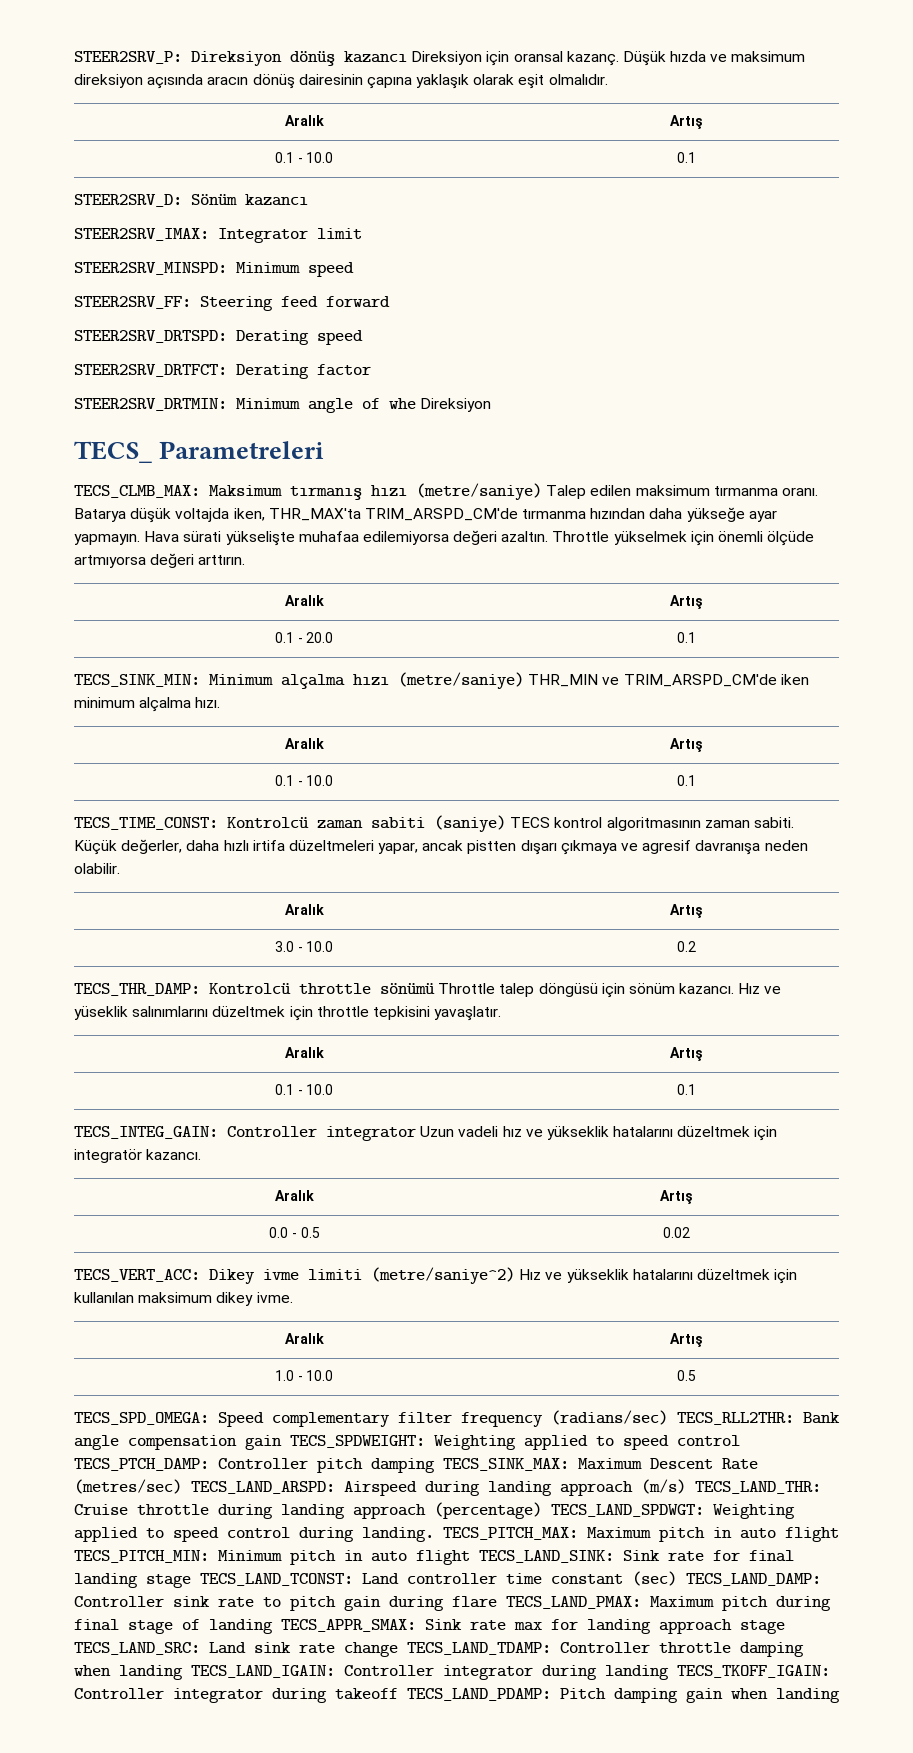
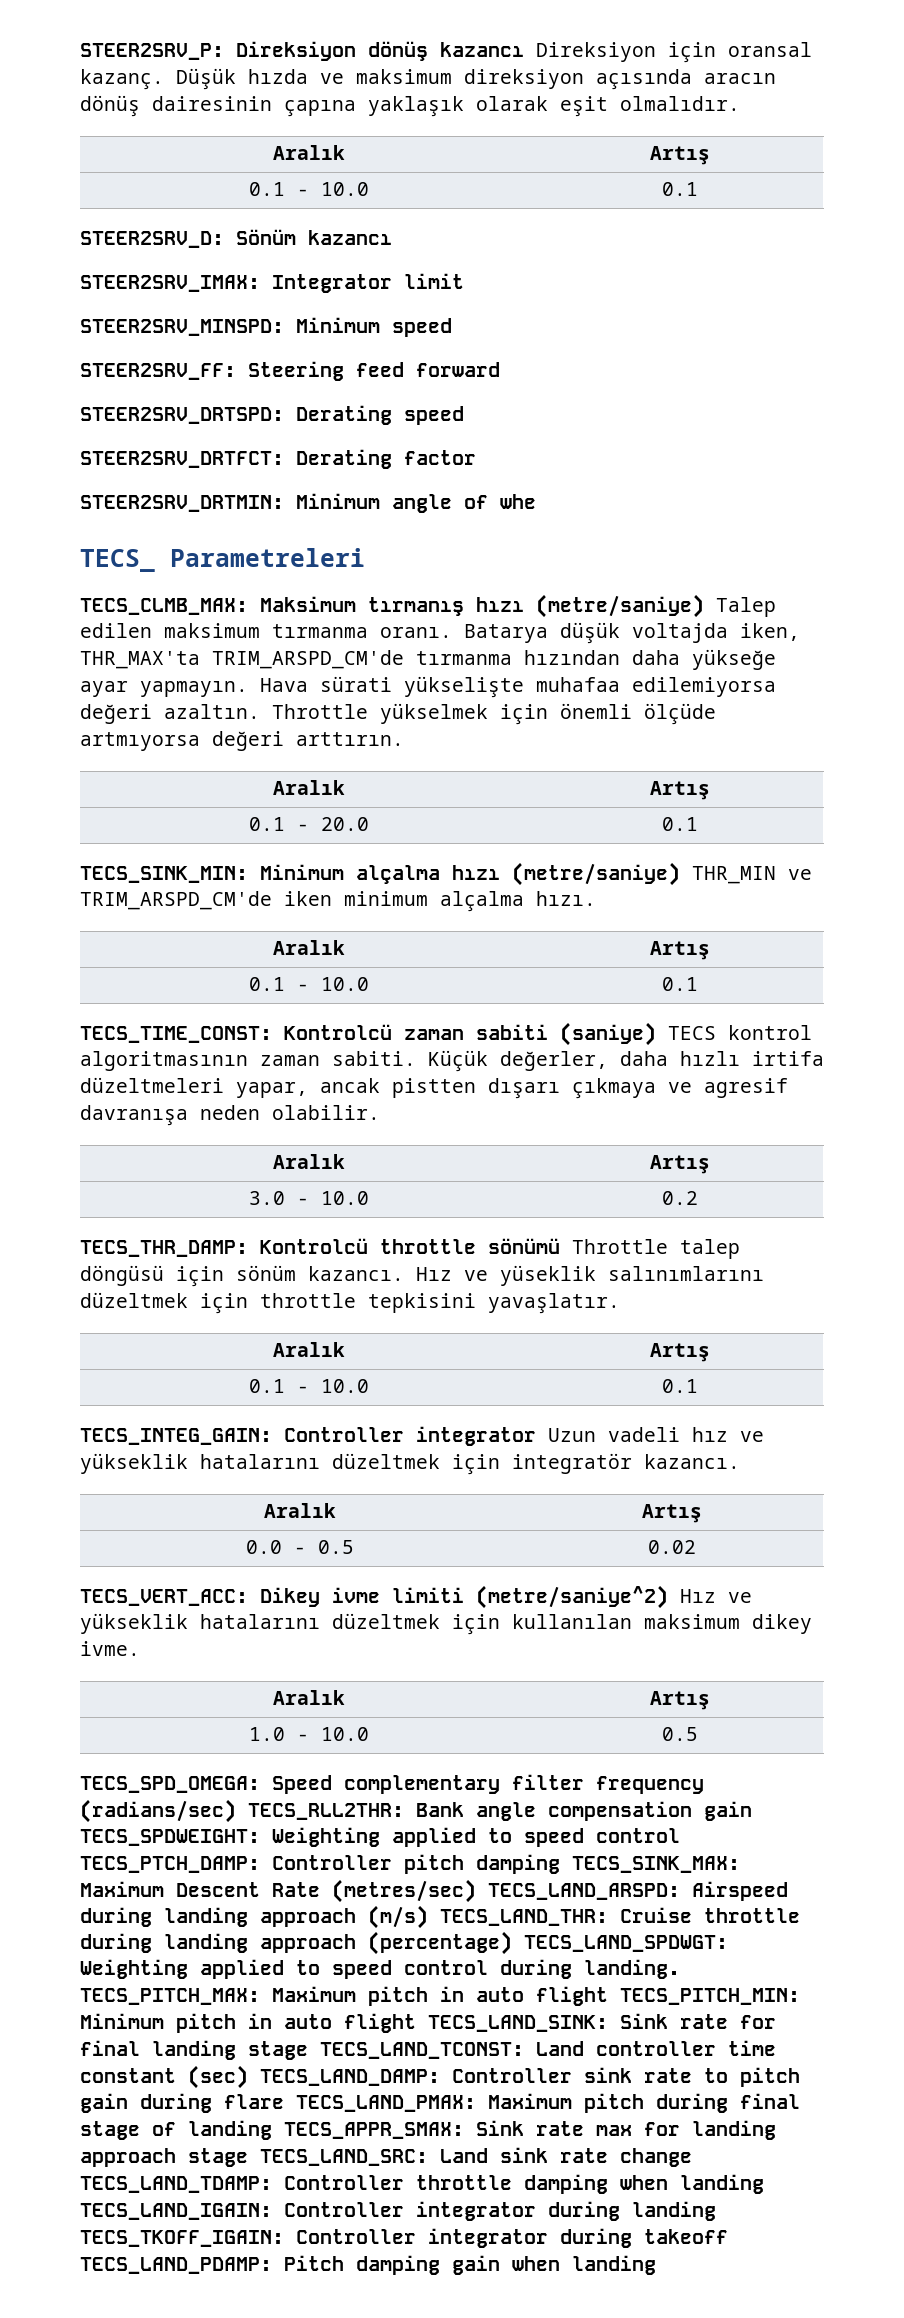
- STEER2SRV_DRTMIN: Minimum angle of whe Direksiyon
+ STEER2SRV_DRTMIN: Minimum angle of whe

